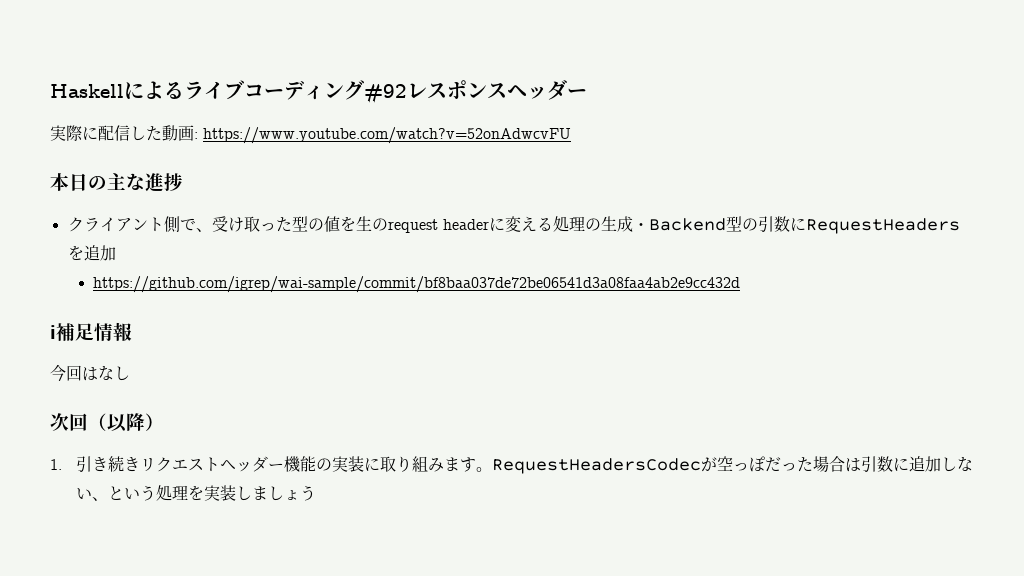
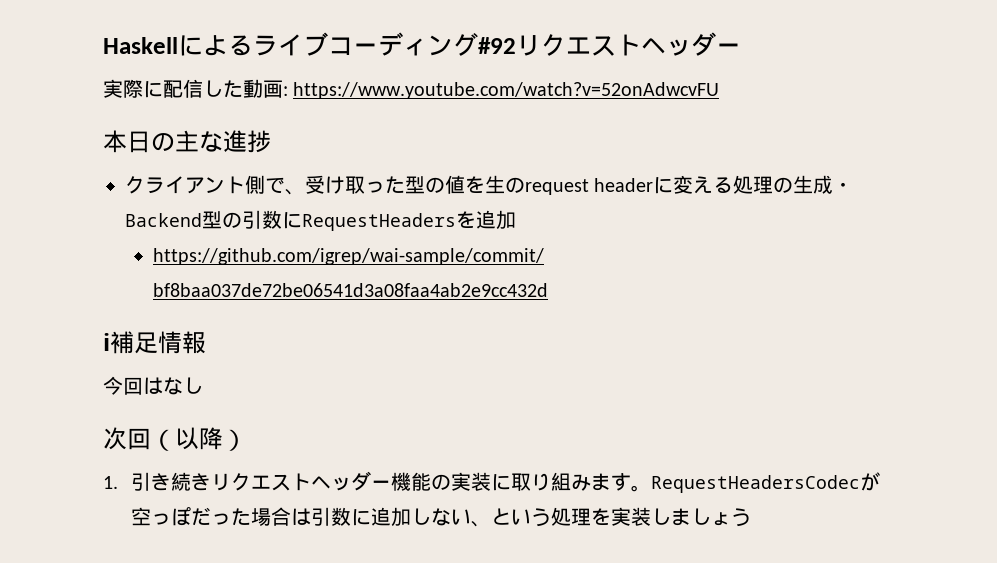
- Haskellによるライブコーディング#92レスポンスヘッダー
+ Haskellによるライブコーディング#92リクエストヘッダー

